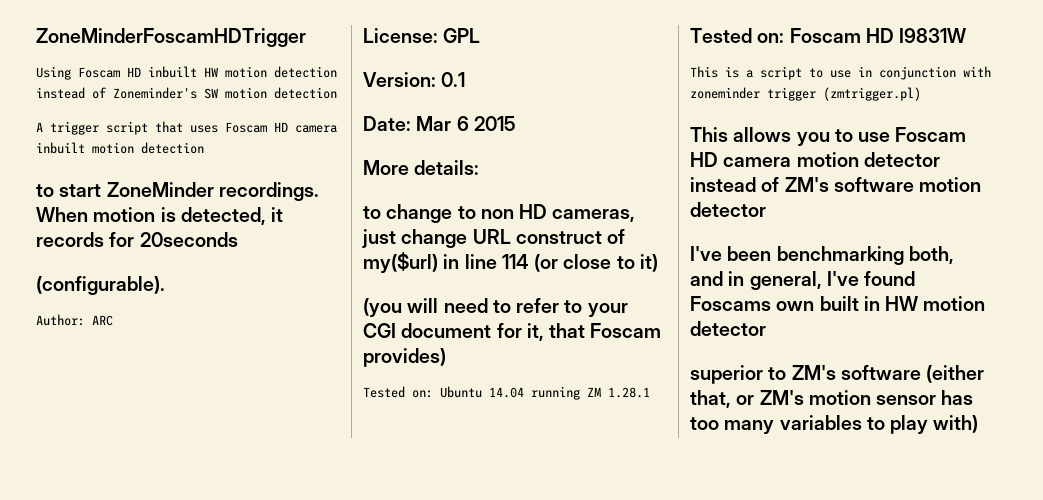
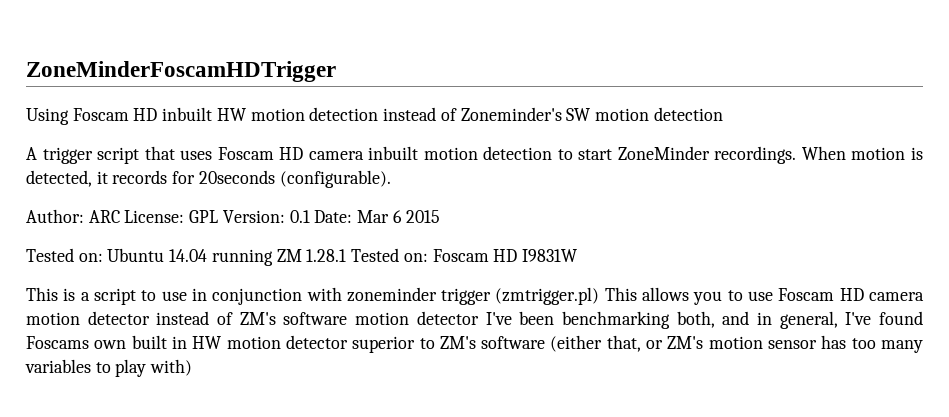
- A trigger script that uses Foscam HD camera inbuilt motion detection
- to start ZoneMinder recordings.
+ A trigger script that uses Foscam HD camera inbuilt motion detection to start ZoneMinder recordings.
- When motion is detected, it records for 20seconds
- (configurable).
+ When motion is detected, it records for 20seconds (configurable).
- Author: ARC
- License: GPL
- Version: 0.1
- Date: Mar 6 2015
+ Author: ARC License: GPL Version: 0.1 Date: Mar 6 2015
- More details:
- to change to non HD cameras, just change URL construct of my($url) in line 114 (or close to it)
- (you will need to refer to your CGI document for it, that Foscam provides)
- Tested on: Ubuntu 14.04 running ZM 1.28.1
- Tested on: Foscam HD I9831W
+ Tested on: Ubuntu 14.04 running ZM 1.28.1 Tested on: Foscam HD I9831W
- This is a script to use in conjunction with zoneminder trigger (zmtrigger.pl)
- This allows you to use Foscam HD camera motion detector instead of ZM's software motion detector
- I've been benchmarking both, and in general, I've found Foscams own built in HW motion detector
- superior to ZM's software (either that, or ZM's motion sensor has too many variables to play with)
+ This is a script to use in conjunction with zoneminder trigger (zmtrigger.pl) This allows you to use Foscam HD camera motion detector instead of ZM's software motion detector I've been benchmarking both, and in general, I've found Foscams own built in HW motion detector superior to ZM's software (either that, or ZM's motion sensor has too many variables to play with)

